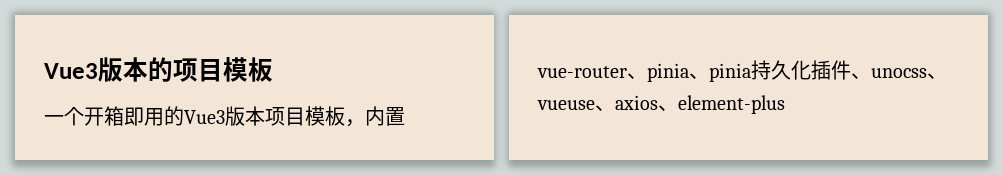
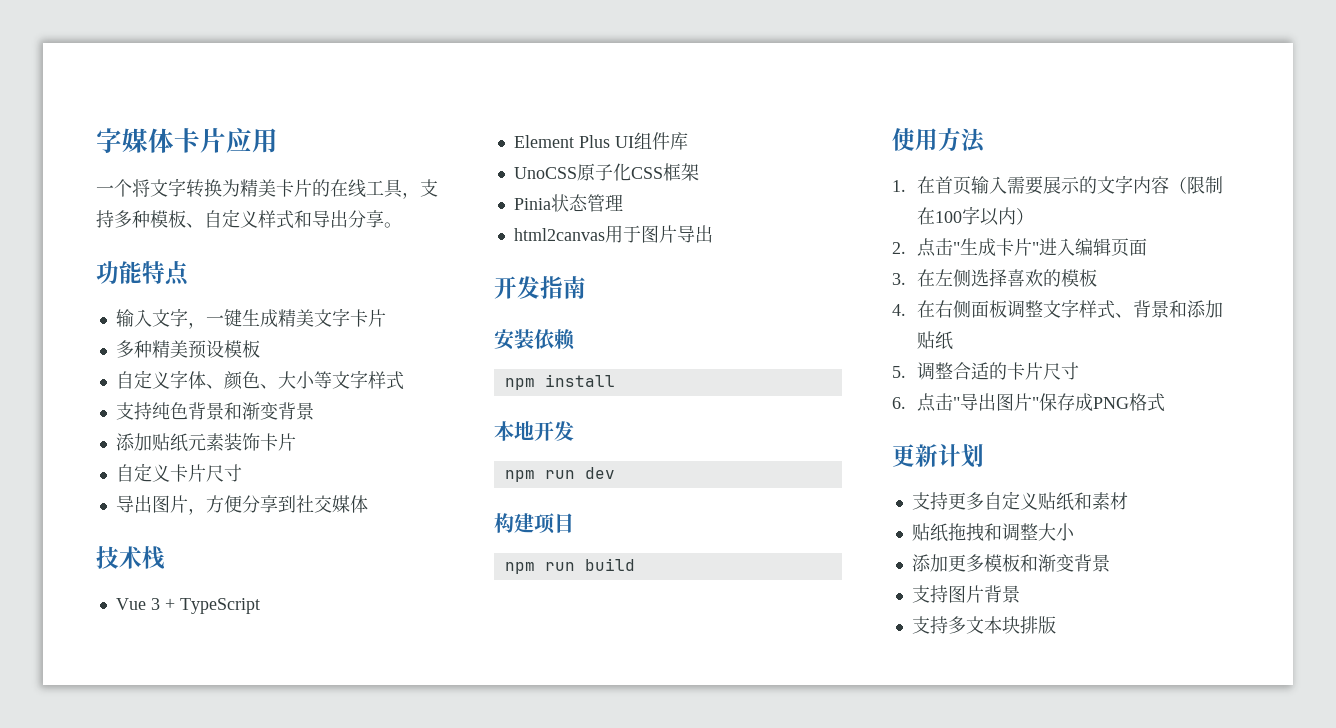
- Vue3版本的项目模板
- 一个开箱即用的Vue3版本项目模板，内置vue-router、pinia、pinia持久化插件、unocss、vueuse、axios、element-plus
+ 字媒体卡片应用
+ 一个将文字转换为精美卡片的在线工具，支持多种模板、自定义样式和导出分享。
+ 功能特点
+ 输入文字，一键生成精美文字卡片
+ 多种精美预设模板
+ 自定义字体、颜色、大小等文字样式
+ 支持纯色背景和渐变背景
+ 添加贴纸元素装饰卡片
+ 自定义卡片尺寸
+ 导出图片，方便分享到社交媒体
+ 技术栈
+ Vue 3 + TypeScript
+ Element Plus UI组件库
+ UnoCSS原子化CSS框架
+ Pinia状态管理
+ html2canvas用于图片导出
+ 开发指南
+ 安装依赖
+ npm install
+ 本地开发
+ npm run dev
+ 构建项目
+ npm run build
+ 使用方法
+ 1.在首页输入需要展示的文字内容（限制在100字以内）
+ 2.点击"生成卡片"进入编辑页面
+ 3.在左侧选择喜欢的模板
+ 4.在右侧面板调整文字样式、背景和添加贴纸
+ 5.调整合适的卡片尺寸
+ 6.点击"导出图片"保存成PNG格式
+ 更新计划
+ 支持更多自定义贴纸和素材
+ 贴纸拖拽和调整大小
+ 添加更多模板和渐变背景
+ 支持图片背景
+ 支持多文本块排版

